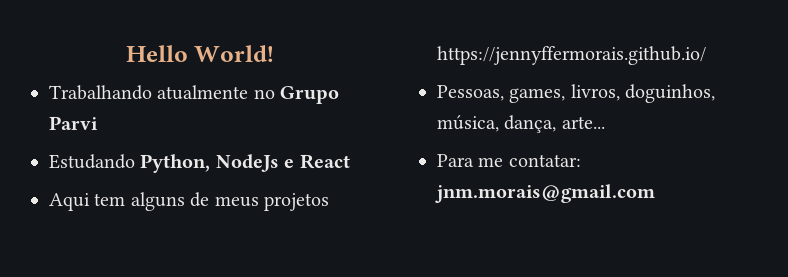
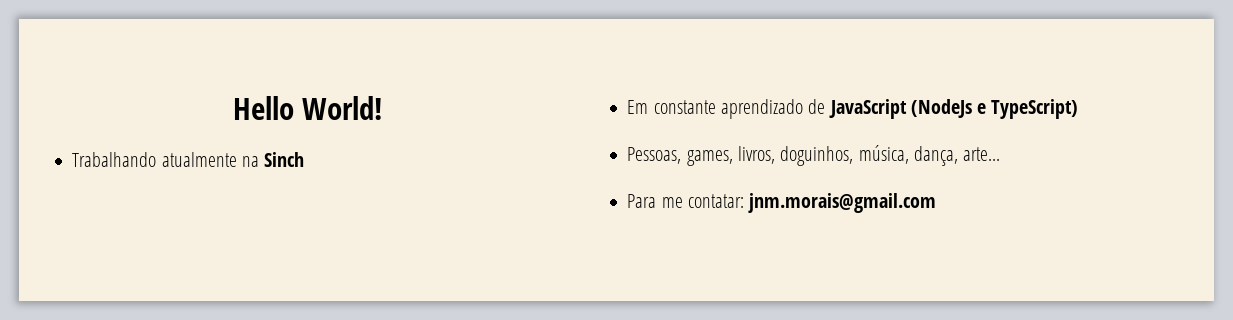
- Trabalhando atualmente no Grupo Parvi
- Estudando Python, NodeJs e React
- Aqui tem alguns de meus projetos https://jennyffermorais.github.io/
+ Trabalhando atualmente na Sinch
+ Em constante aprendizado de JavaScript (NodeJs e TypeScript)

